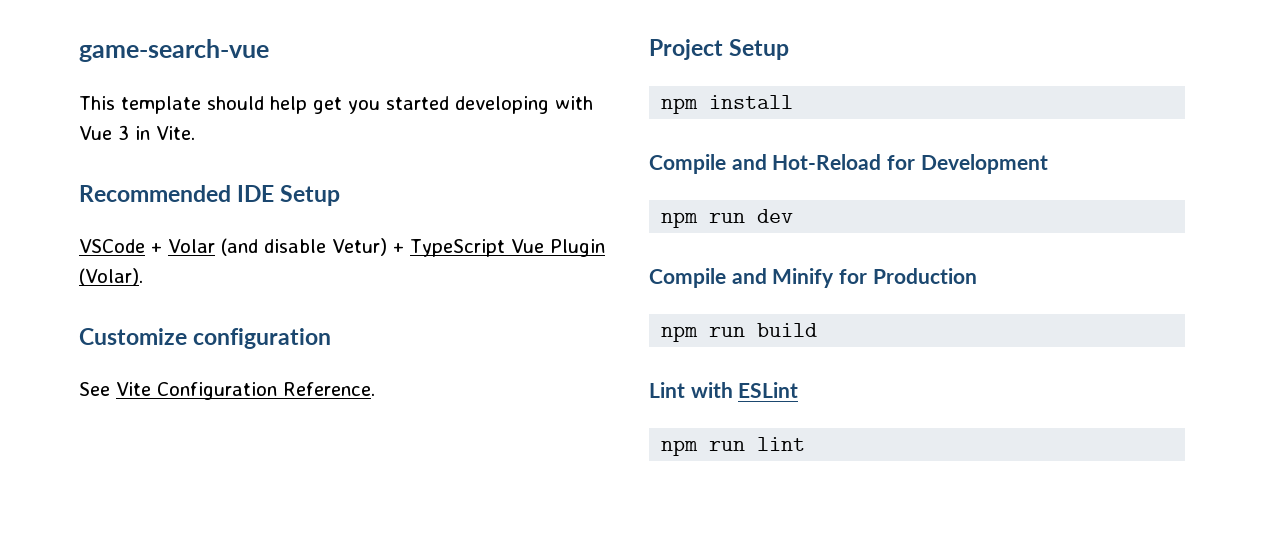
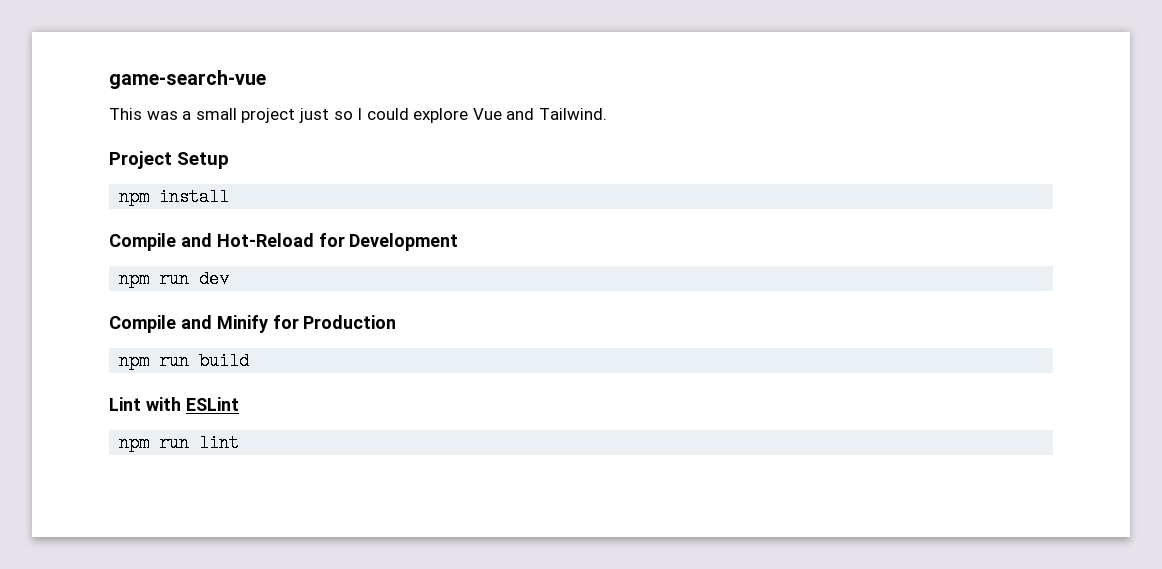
- This template should help get you started developing with Vue 3 in Vite.
- Recommended IDE Setup
- VSCode + Volar (and disable Vetur) + TypeScript Vue Plugin (Volar).
- Customize configuration
- See Vite Configuration Reference.
+ This was a small project just so I could explore Vue and Tailwind.

